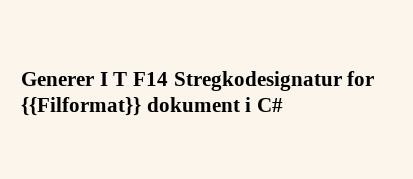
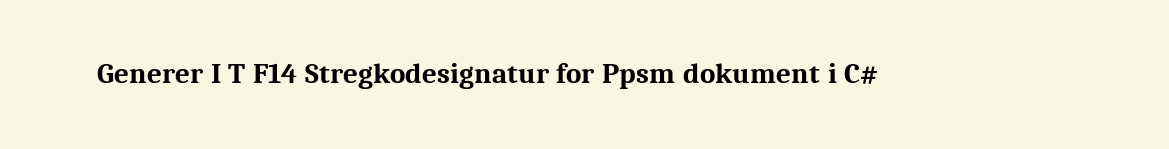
- Generer I T F14 Stregkodesignatur for {{Filformat}} dokument i C#
+ Generer I T F14 Stregkodesignatur for Ppsm dokument i C#

